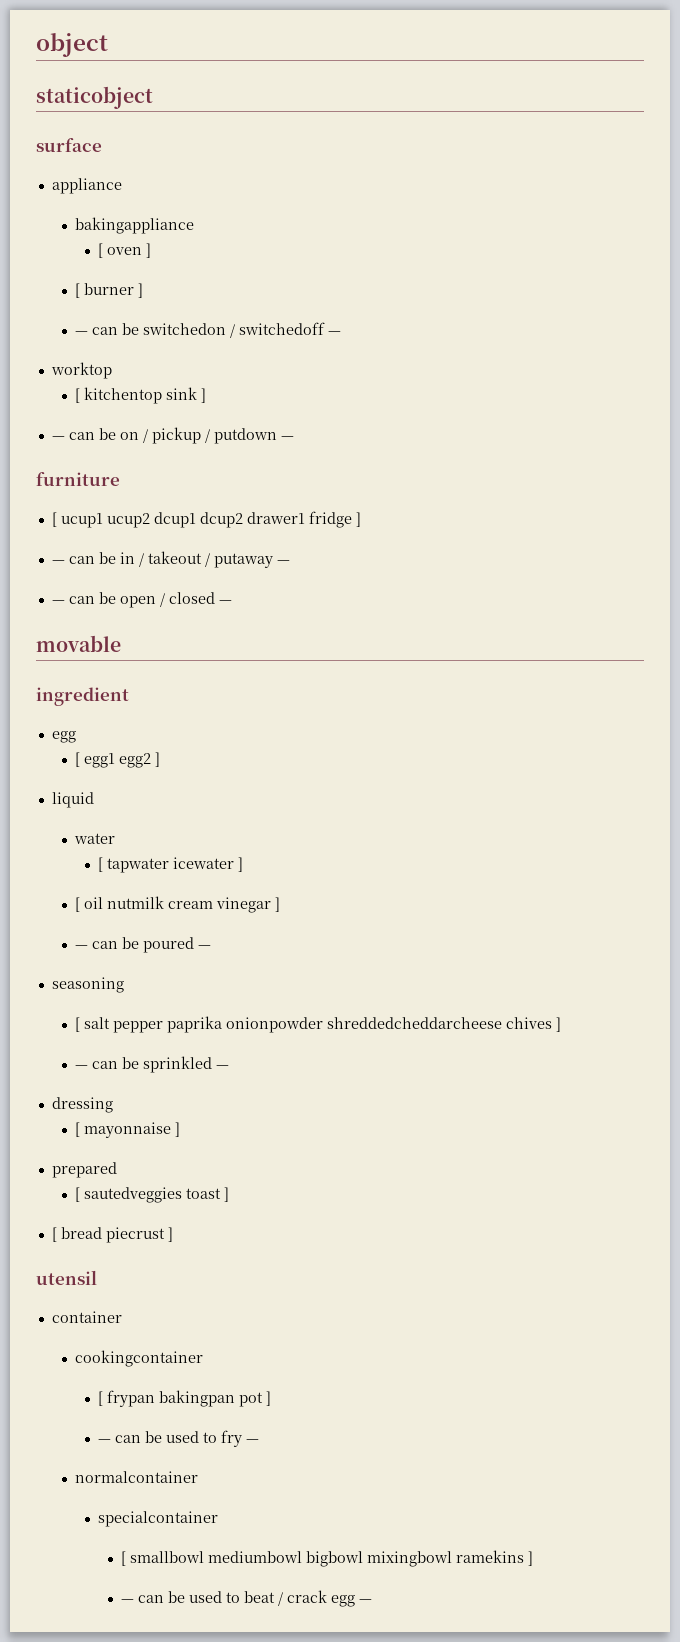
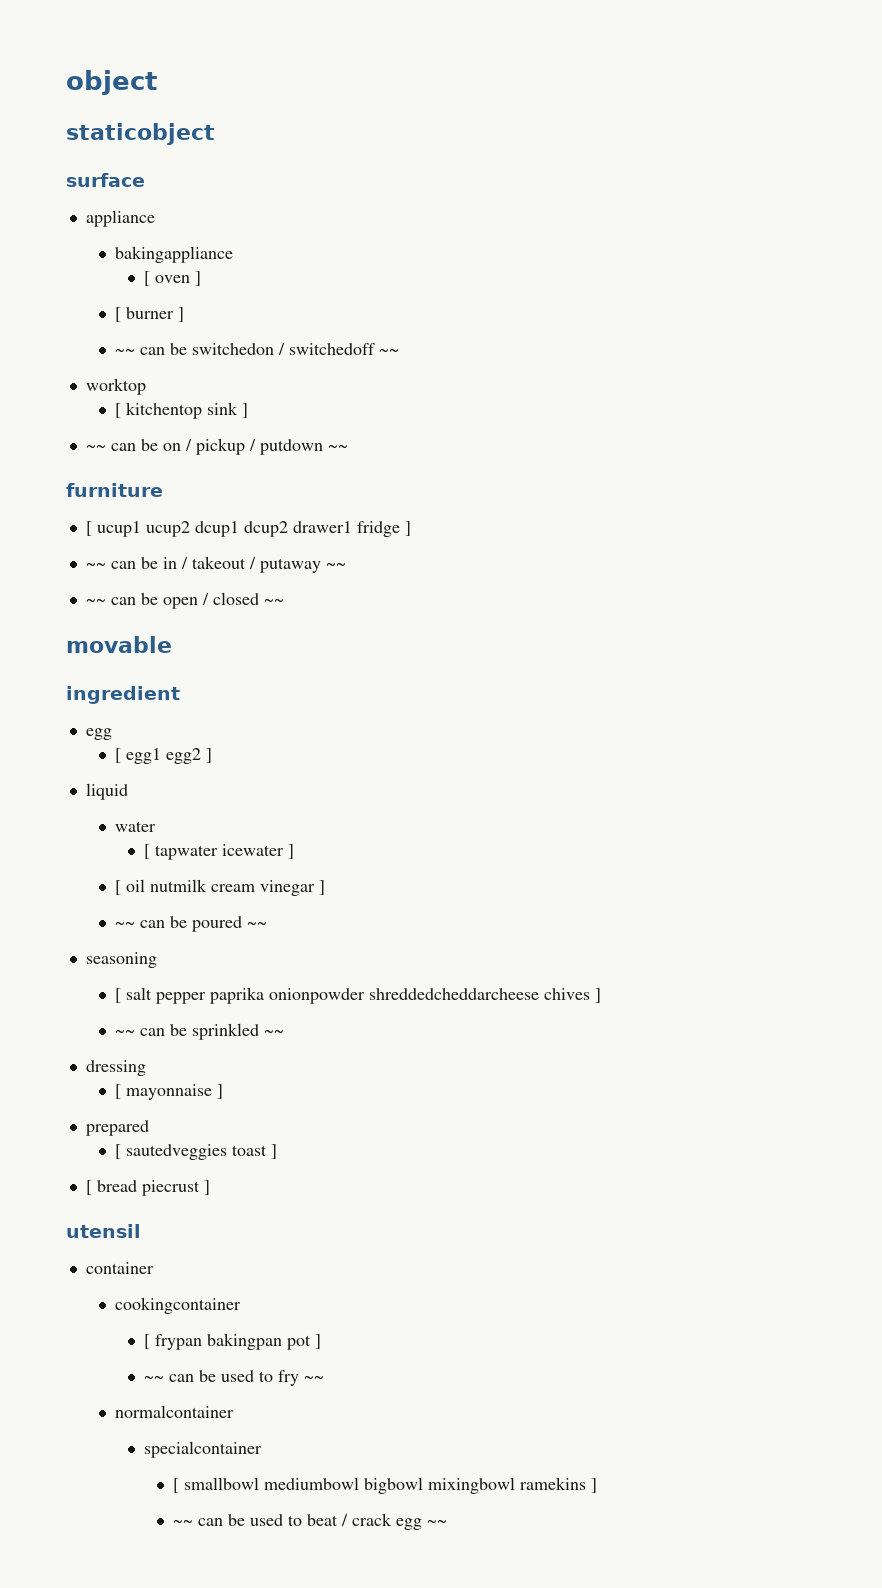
- — can be switchedon / switchedoff —
+ ~~ can be switchedon / switchedoff ~~
- — can be on / pickup / putdown —
+ ~~ can be on / pickup / putdown ~~
- — can be in / takeout / putaway —
- — can be open / closed —
+ ~~ can be in / takeout / putaway ~~
+ ~~ can be open / closed ~~
- — can be poured —
+ ~~ can be poured ~~
- — can be sprinkled —
+ ~~ can be sprinkled ~~
- — can be used to fry —
+ ~~ can be used to fry ~~
- — can be used to beat / crack egg —
+ ~~ can be used to beat / crack egg ~~

